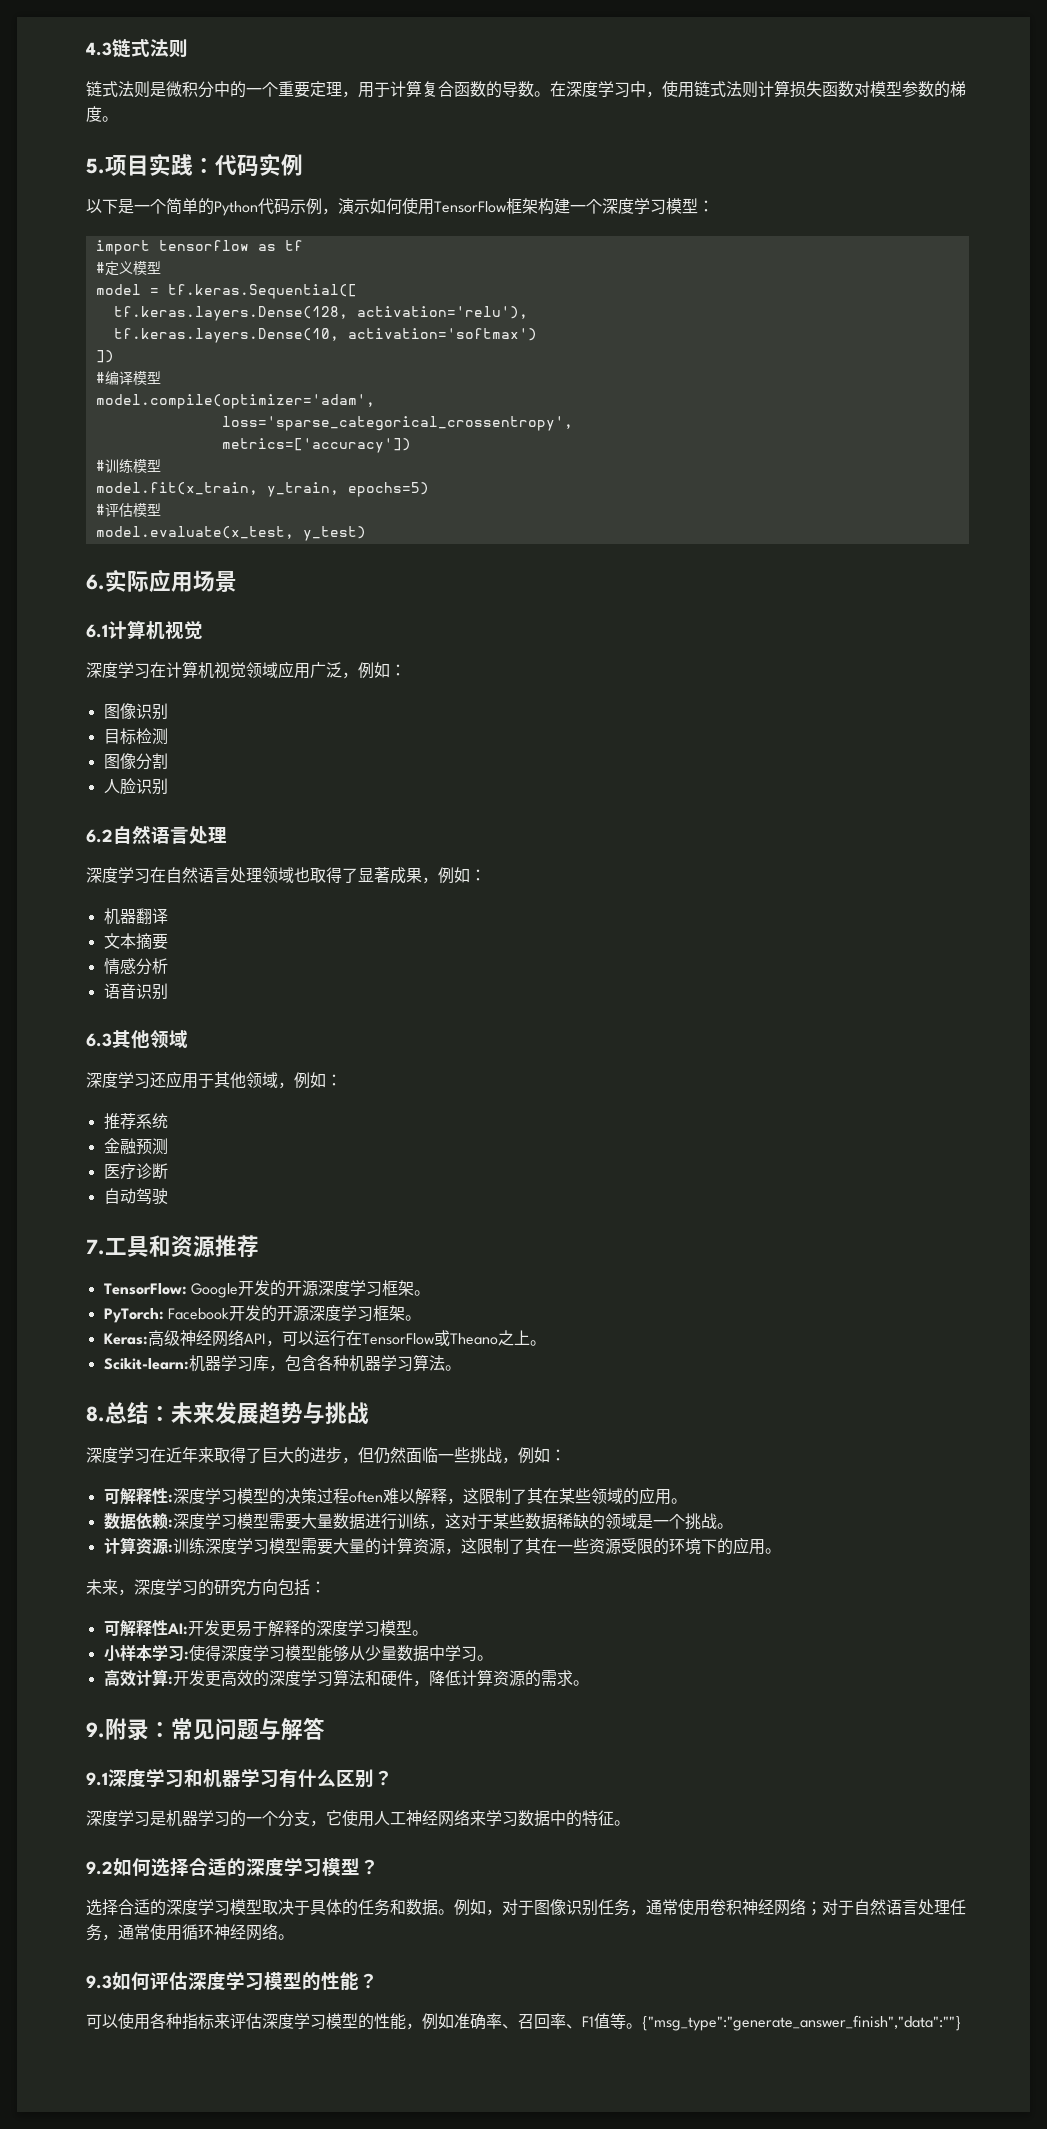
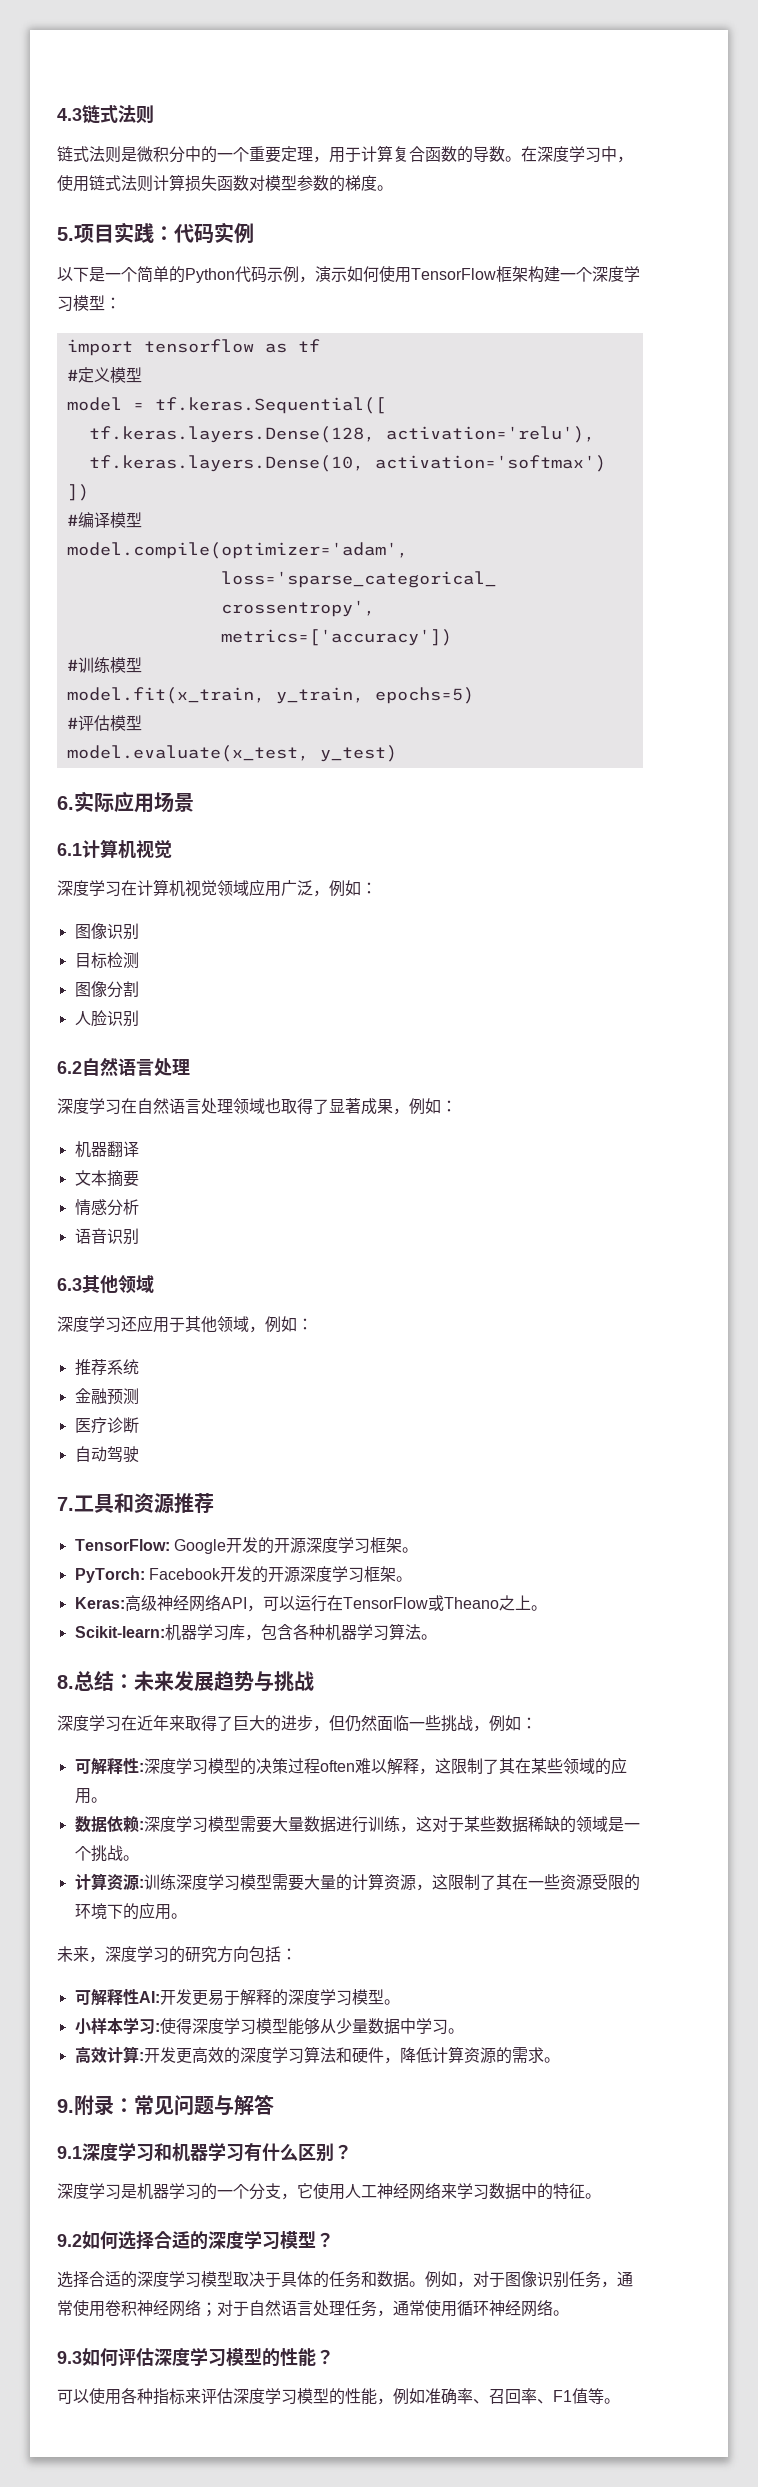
- {"msg_type":"generate_answer_finish","data":""}

